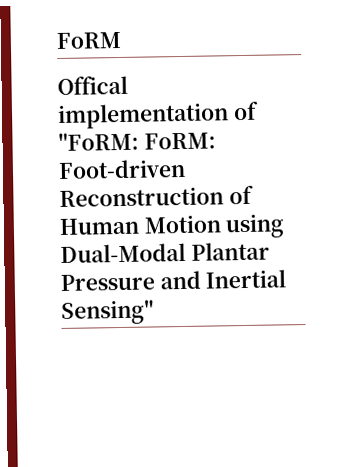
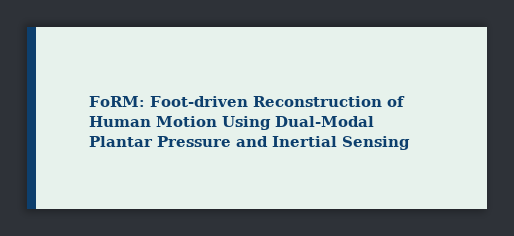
- FoRM
- Offical implementation of "FoRM: FoRM: Foot-driven Reconstruction of Human Motion using Dual-Modal Plantar Pressure and Inertial Sensing"
+ FoRM: Foot-driven Reconstruction of Human Motion Using Dual-Modal Plantar Pressure and Inertial Sensing

